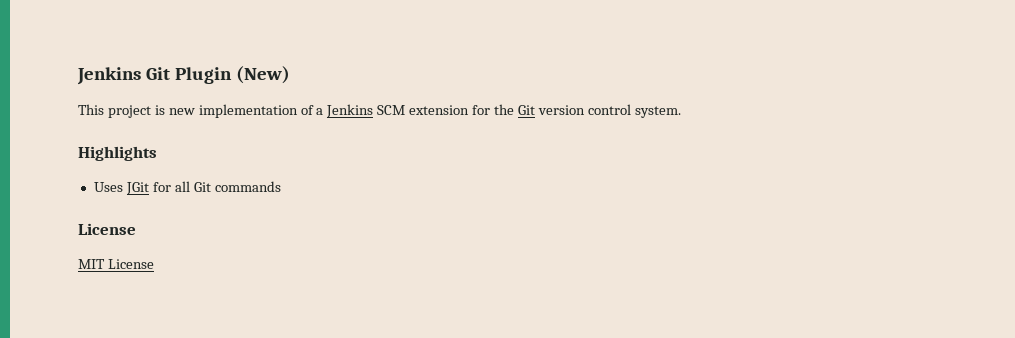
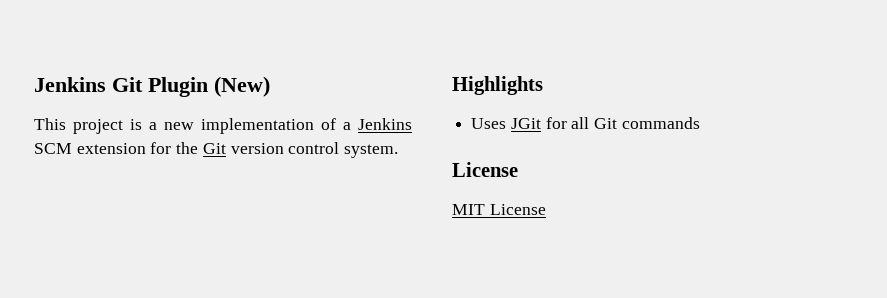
- This project is new implementation of a Jenkins SCM extension for the Git version control system.
+ This project is a new implementation of a Jenkins SCM extension for the Git version control system.

